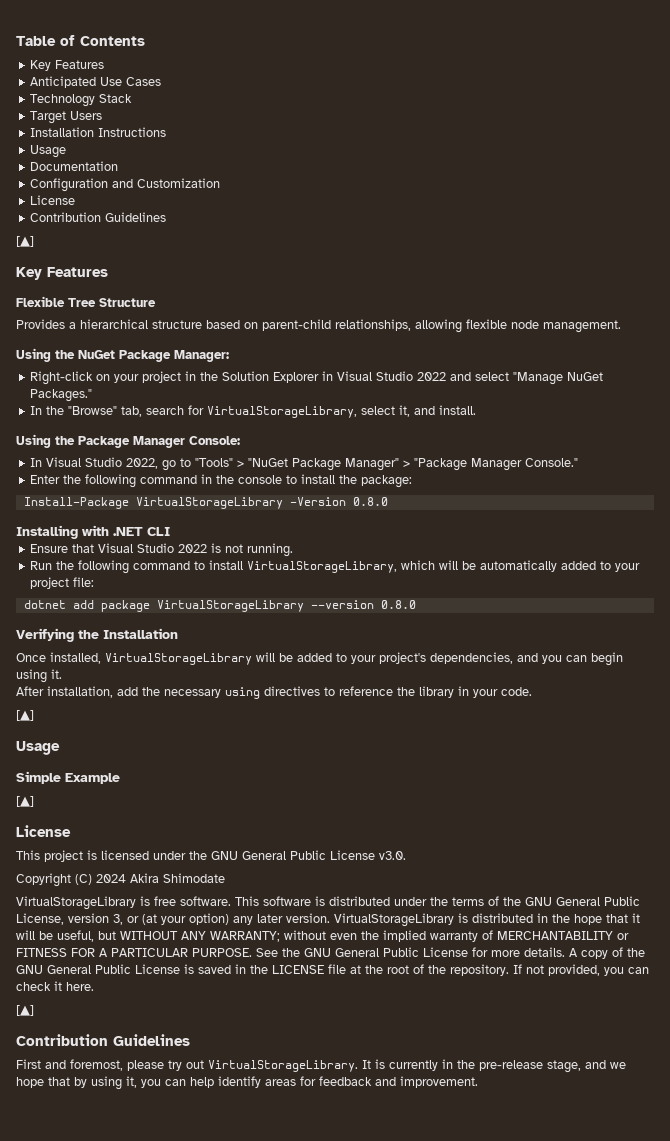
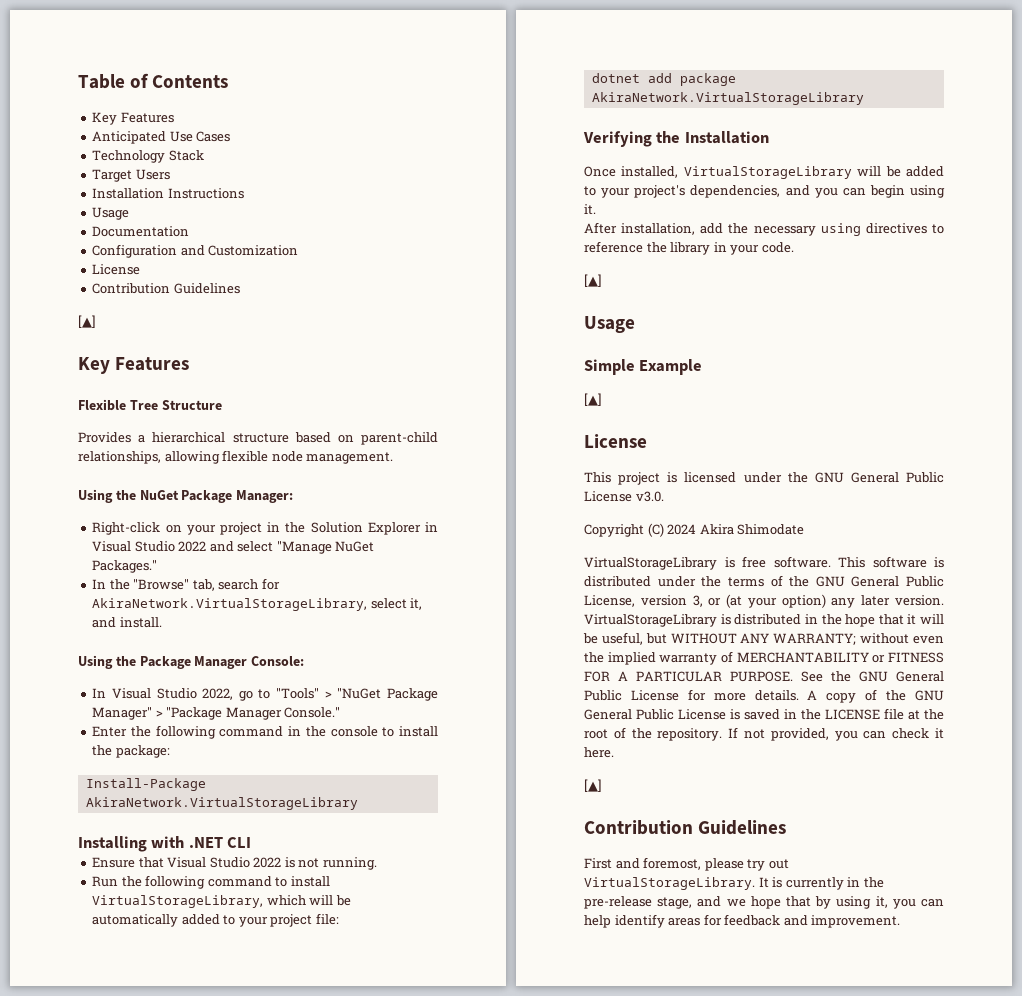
- In the "Browse" tab, search for VirtualStorageLibrary, select it, and install.
+ In the "Browse" tab, search for AkiraNetwork.VirtualStorageLibrary, select it, and install.
- Install-Package VirtualStorageLibrary -Version 0.8.0
+ Install-Package AkiraNetwork.VirtualStorageLibrary
- dotnet add package VirtualStorageLibrary --version 0.8.0
+ dotnet add package AkiraNetwork.VirtualStorageLibrary

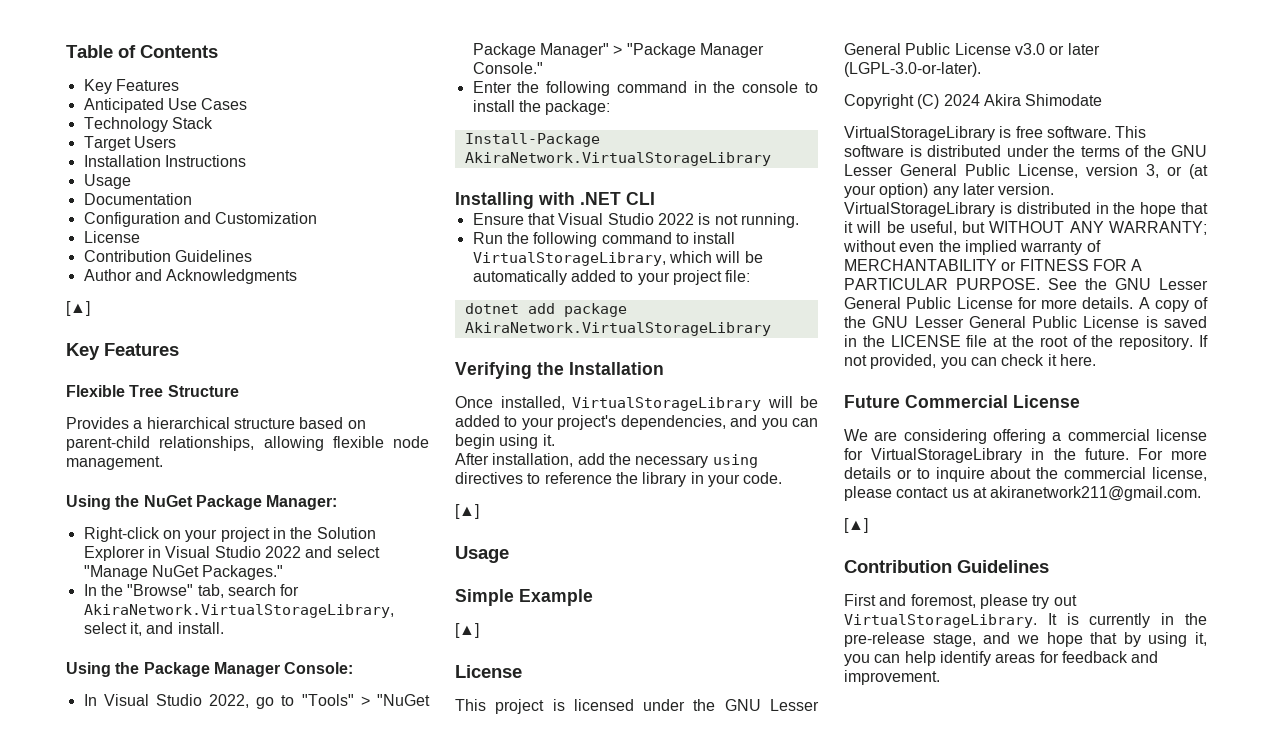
+ Author and Acknowledgments
- This project is licensed under the GNU General Public License v3.0.
+ This project is licensed under the GNU Lesser General Public License v3.0 or later (LGPL-3.0-or-later).
- This software is distributed under the terms of the GNU General Public License, version 3, or (at your option) any later version.
+ This software is distributed under the terms of the GNU Lesser General Public License, version 3, or (at your option) any later version.
- See the GNU General Public License for more details.
+ See the GNU Lesser General Public License for more details.
- A copy of the GNU General Public License is saved in the LICENSE file at the root of the repository.
+ A copy of the GNU Lesser General Public License is saved in the LICENSE file at the root of the repository.
+ Future Commercial License
+ We are considering offering a commercial license for VirtualStorageLibrary in the future. For more details or to inquire about the commercial license, please contact us at akiranetwork211@gmail.com.

